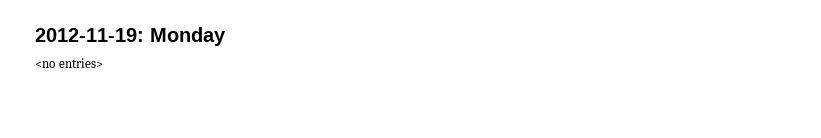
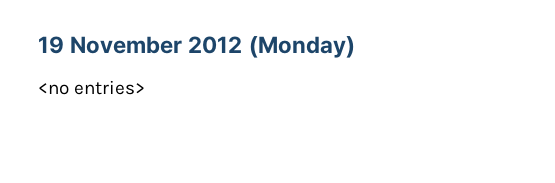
- 2012-11-19: Monday
+ 19 November 2012 (Monday)

